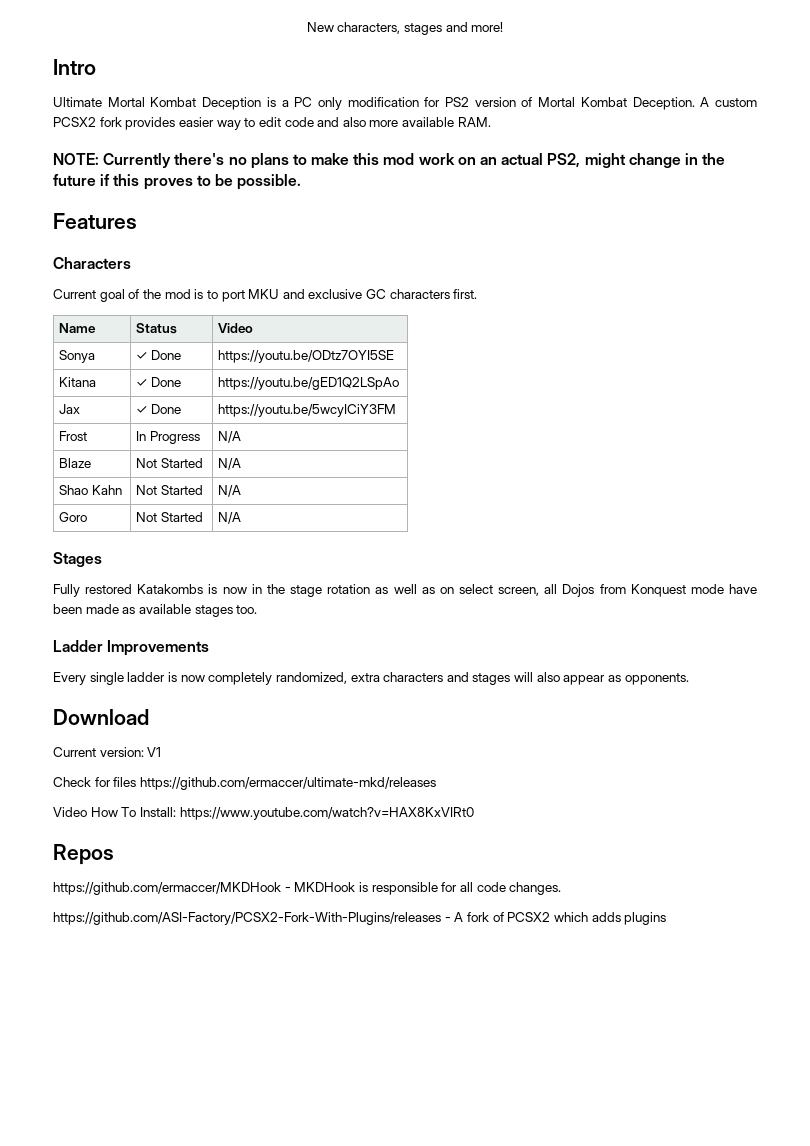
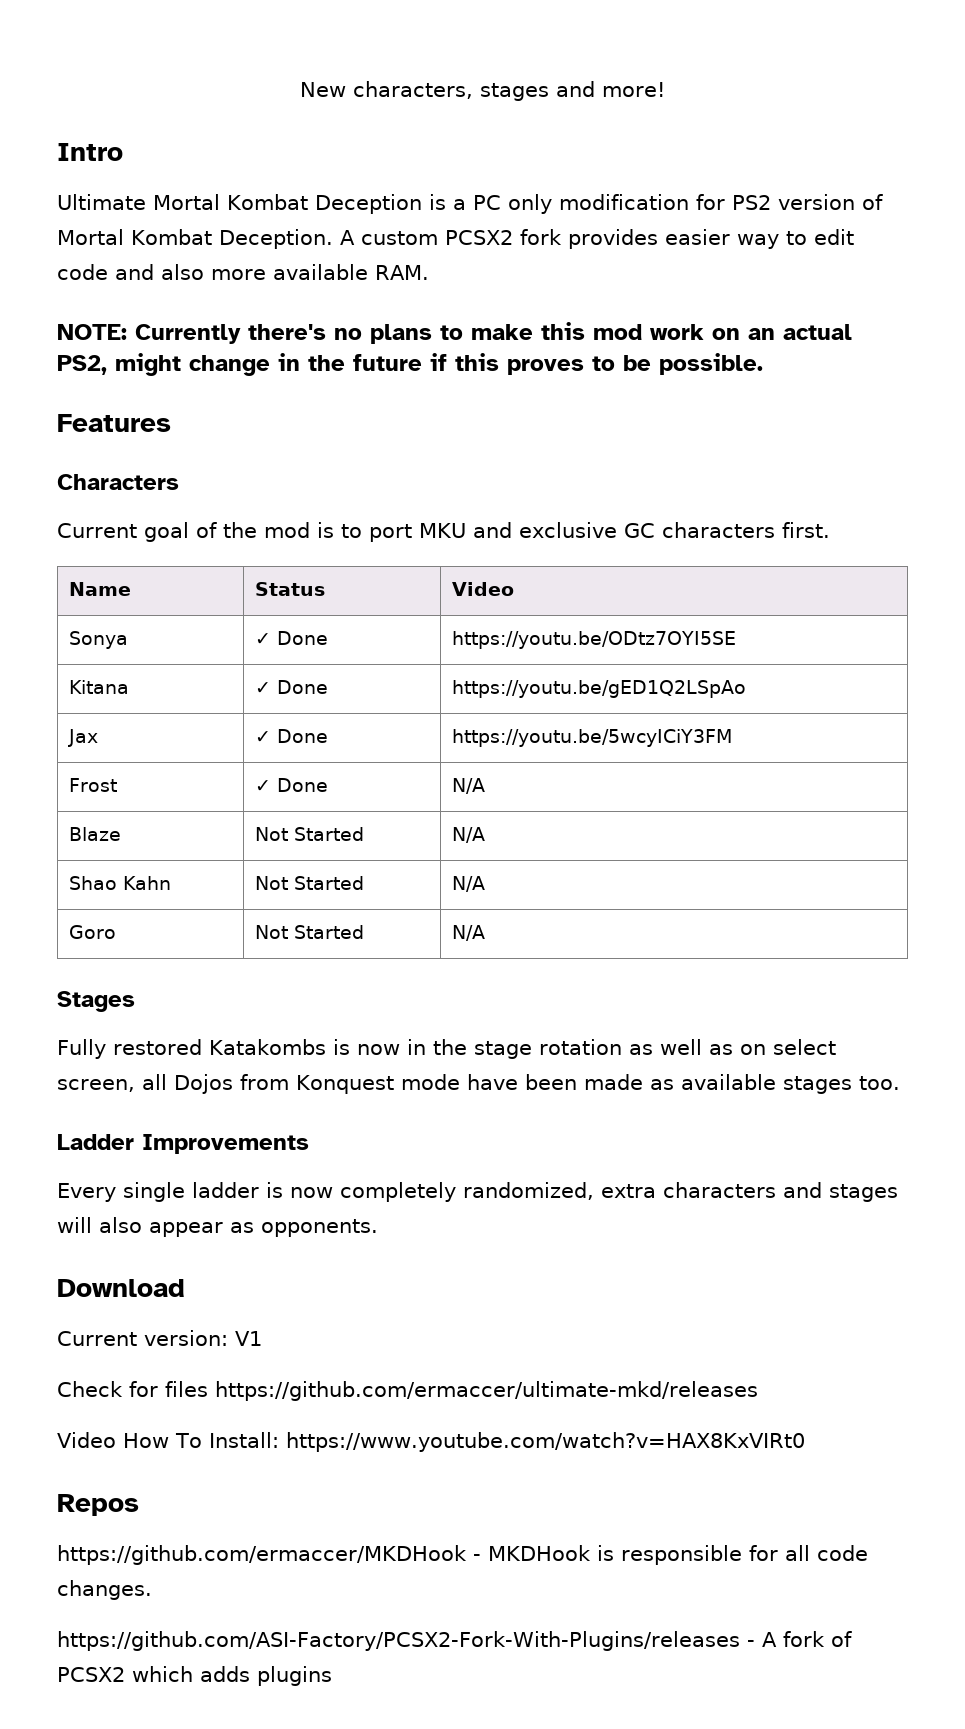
- Frost | In Progress | N/A
+ Frost | ✓ Done | N/A

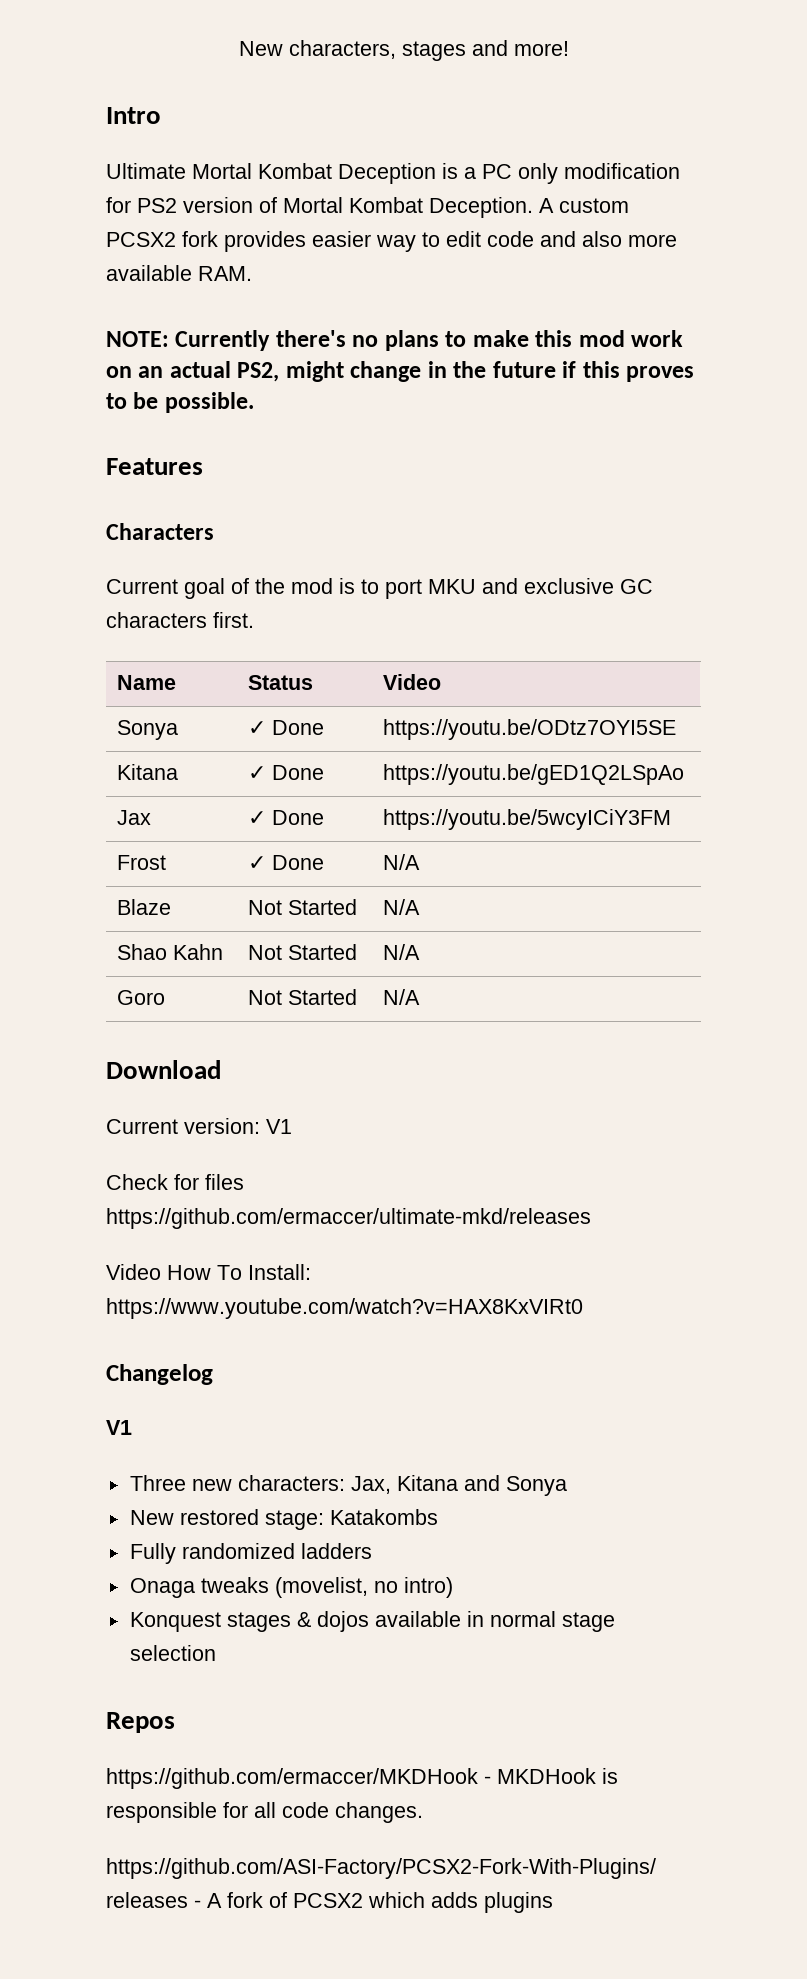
- Stages
- Fully restored Katakombs is now in the stage rotation as well as on select screen, all Dojos from Konquest mode have been made as available stages too.
- Ladder Improvements
- Every single ladder is now completely randomized, extra characters and stages will also appear as opponents.
+ Changelog
+ V1
+ Three new characters: Jax, Kitana and Sonya
+ New restored stage: Katakombs
+ Fully randomized ladders
+ Onaga tweaks (movelist, no intro)
+ Konquest stages & dojos available in normal stage selection

